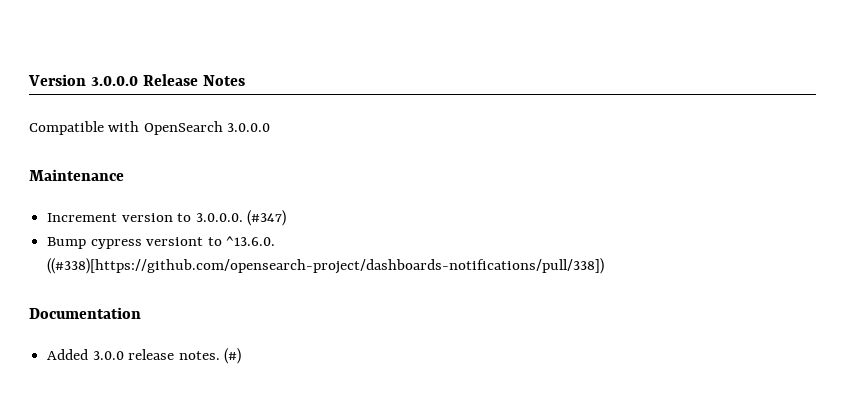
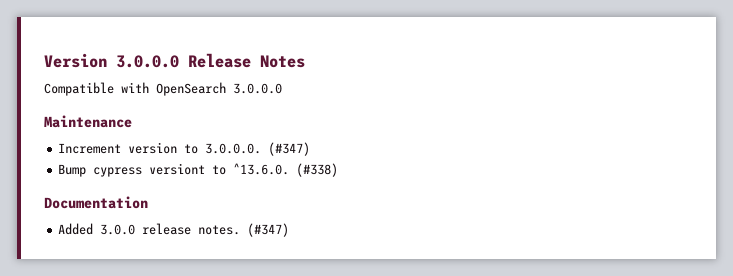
- Bump cypress versiont to ^13.6.0. ((#338)[https://github.com/opensearch-project/dashboards-notifications/pull/338])
+ Bump cypress versiont to ^13.6.0. (#338)
- Added 3.0.0 release notes. (#)
+ Added 3.0.0 release notes. (#347)

